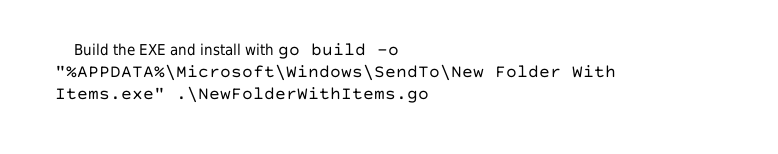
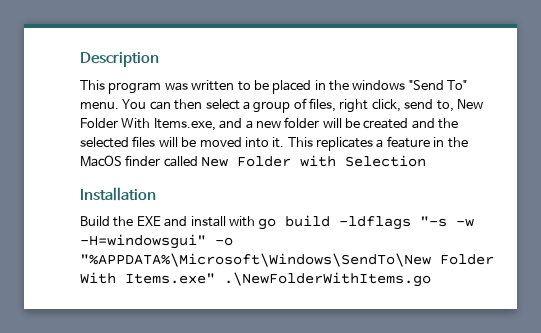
+ Description
+ This program was written to be placed in the windows "Send To" menu. You can then select a group of files, right click, send to, New Folder With Items.exe, and a new folder will be created and the selected files will be moved into it. This replicates a feature in the MacOS finder called New Folder with Selection
+ Installation
- Build the EXE and install with go build -o "%APPDATA%\Microsoft\Windows\SendTo\New Folder With Items.exe" .\NewFolderWithItems.go
+ Build the EXE and install with go build -ldflags "-s -w -H=windowsgui" -o "%APPDATA%\Microsoft\Windows\SendTo\New Folder With Items.exe" .\NewFolderWithItems.go

